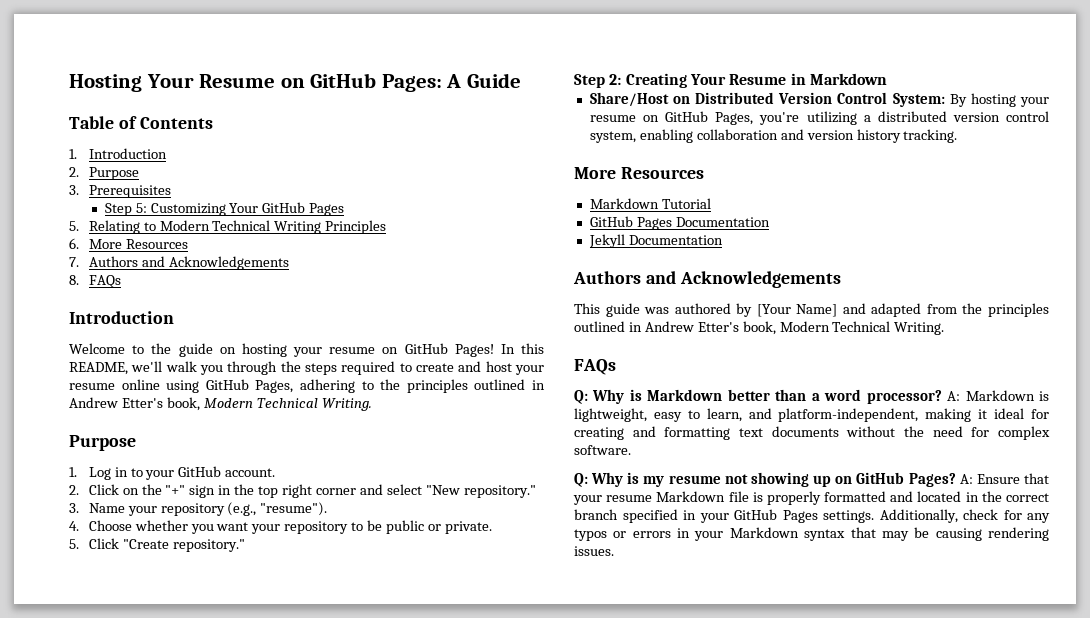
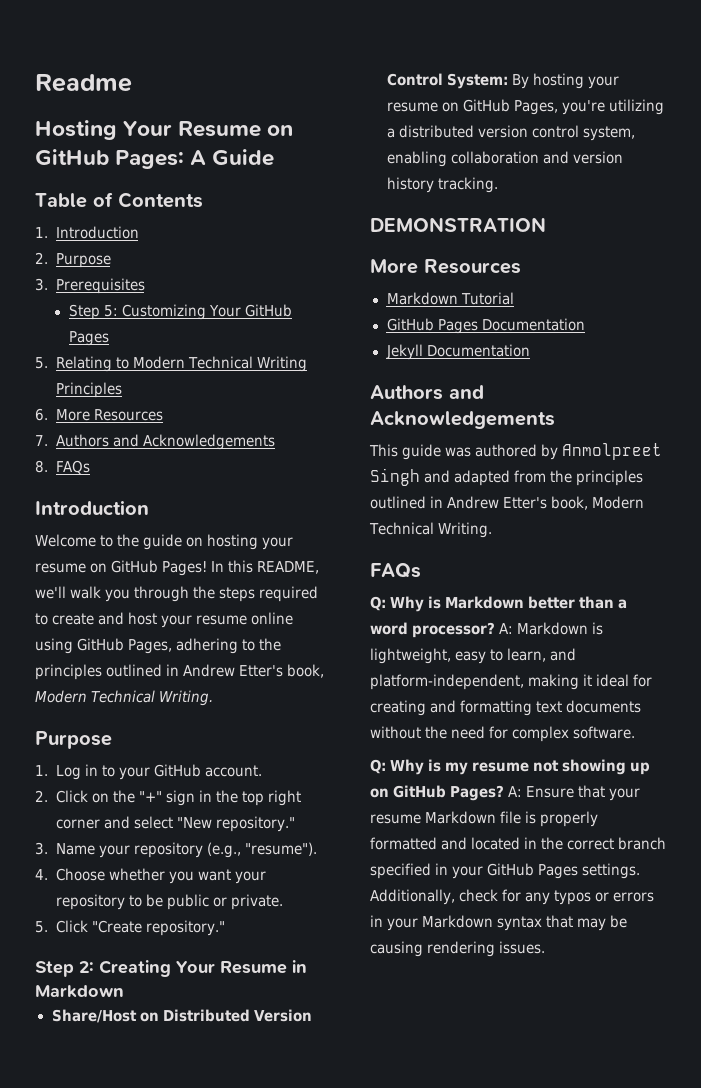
+ Readme
+ DEMONSTRATION
- This guide was authored by [Your Name] and adapted from the principles outlined in Andrew Etter's book, Modern Technical Writing.
+ This guide was authored by Anmolpreet Singh and adapted from the principles outlined in Andrew Etter's book, Modern Technical Writing.

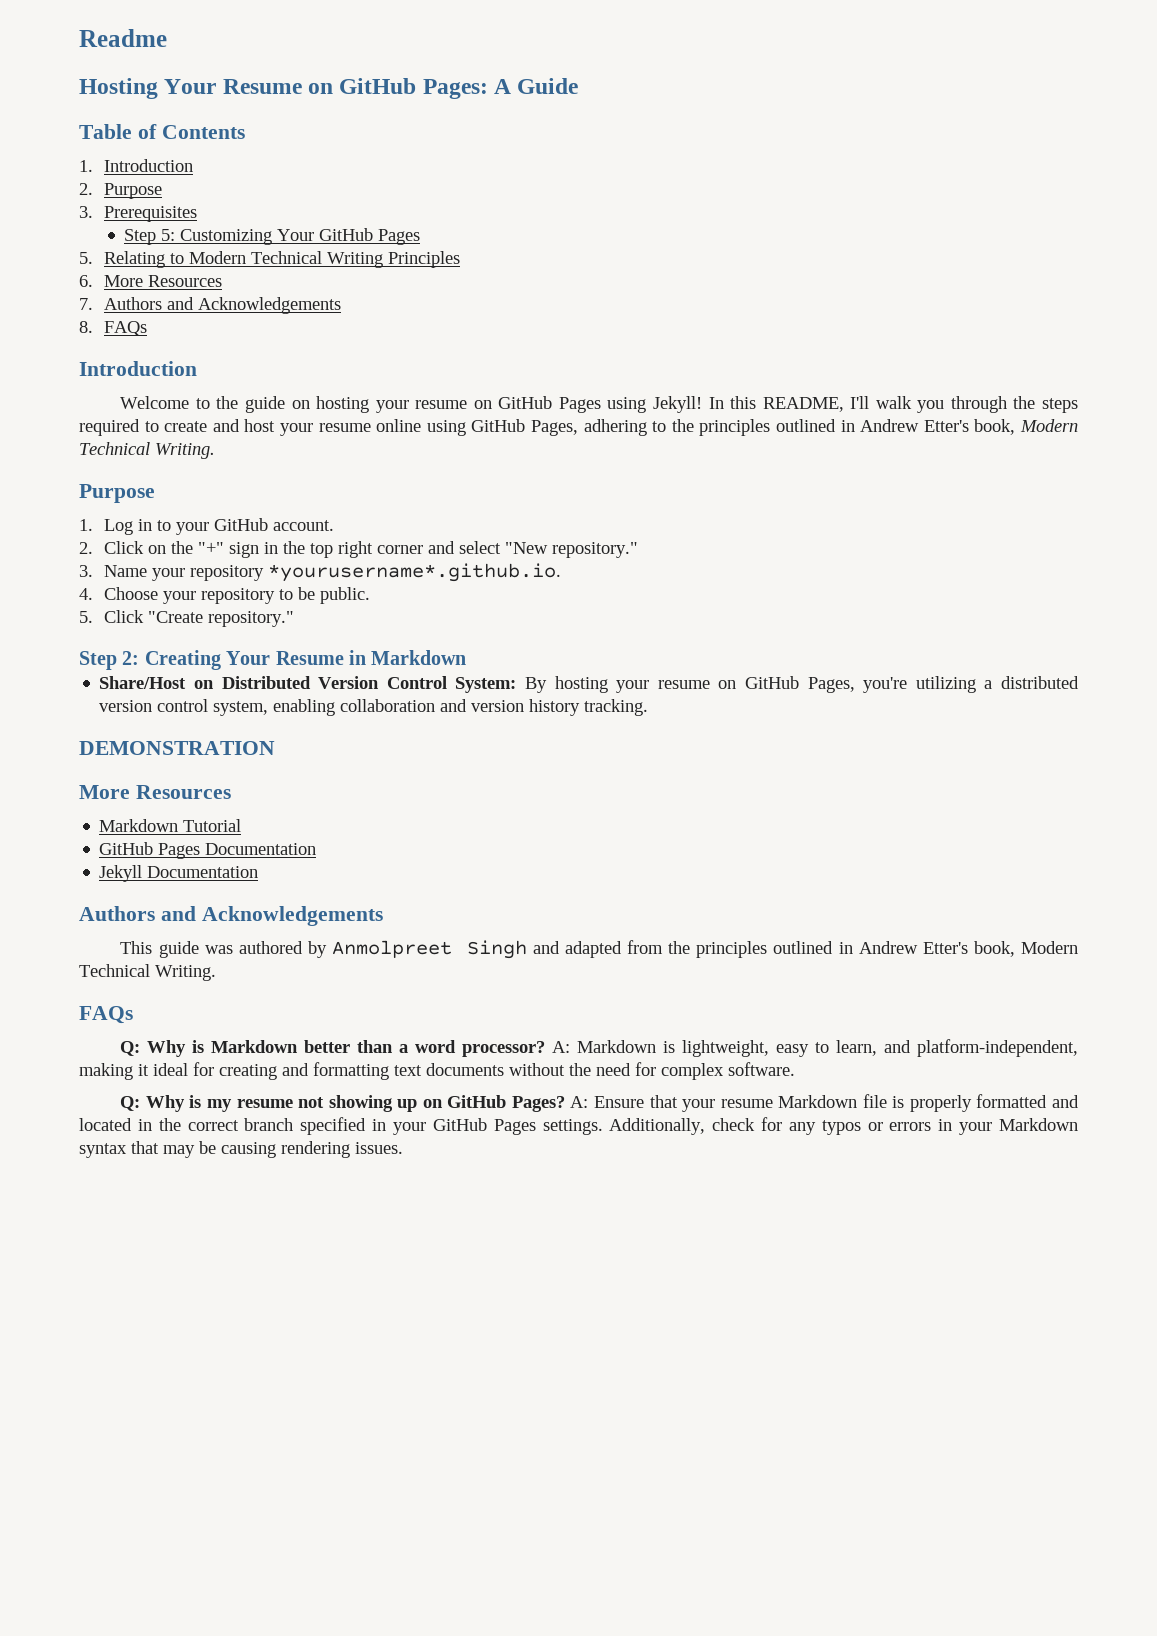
- Welcome to the guide on hosting your resume on GitHub Pages!
+ Welcome to the guide on hosting your resume on GitHub Pages using Jekyll!
- In this README, we'll walk you through the steps required to create and host your resume online using GitHub Pages, adhering to the principles outlined in Andrew Etter's book, Modern Technical Writing.
+ In this README, I'll walk you through the steps required to create and host your resume online using GitHub Pages, adhering to the principles outlined in Andrew Etter's book, Modern Technical Writing.
- 3. Name your repository (e.g., "resume").
+ 3. Name your repository *yourusername*.github.io.
- 4. Choose whether you want your repository to be public or private.
+ 4. Choose your repository to be public.

